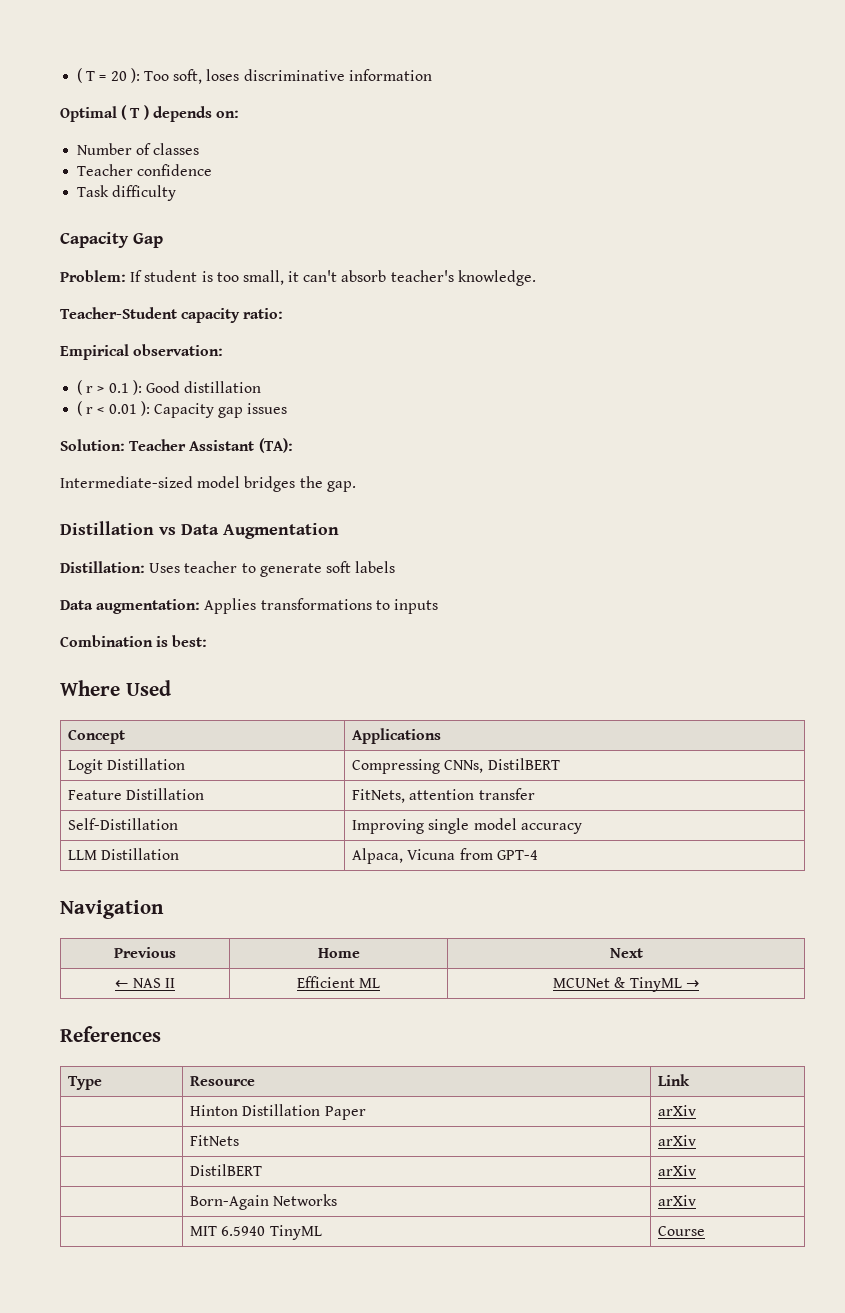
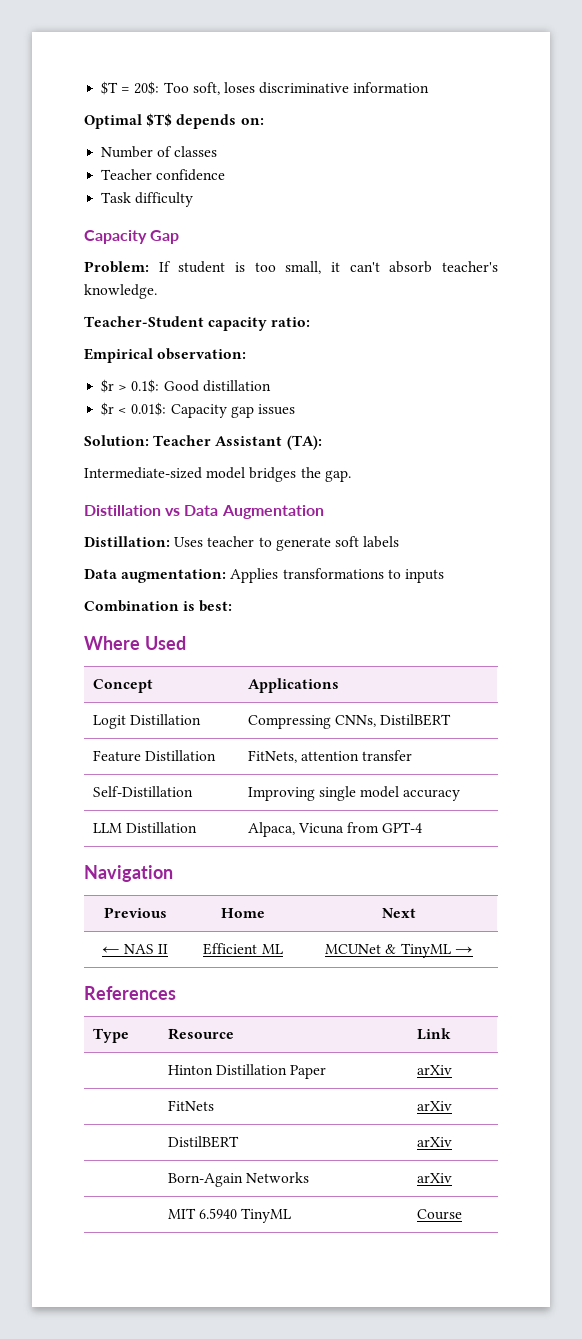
- ( T = 20 ): Too soft, loses discriminative information
+ $T = 20$: Too soft, loses discriminative information
- Optimal ( T ) depends on:
+ Optimal $T$ depends on:
- ( r > 0.1 ): Good distillation
- ( r < 0.01 ): Capacity gap issues
+ $r > 0.1$: Good distillation
+ $r < 0.01$: Capacity gap issues

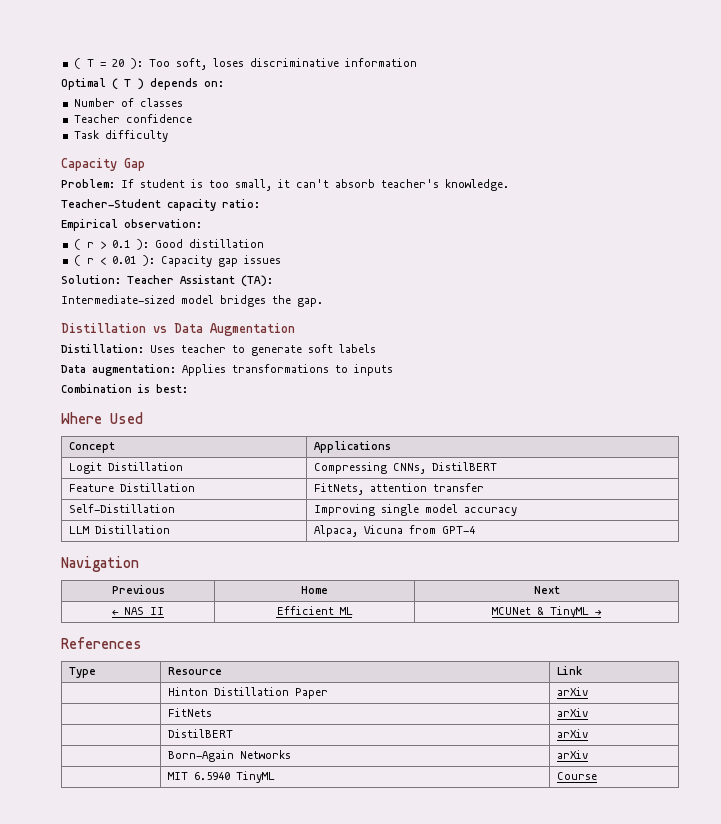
- $T = 20$: Too soft, loses discriminative information
+ ( T = 20 ): Too soft, loses discriminative information
- Optimal $T$ depends on:
+ Optimal ( T ) depends on:
- $r > 0.1$: Good distillation
- $r < 0.01$: Capacity gap issues
+ ( r > 0.1 ): Good distillation
+ ( r < 0.01 ): Capacity gap issues

